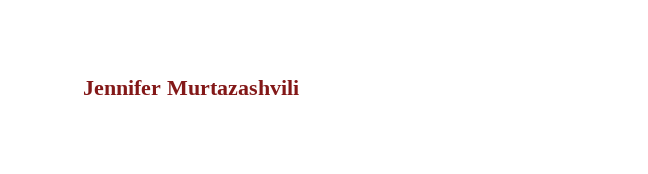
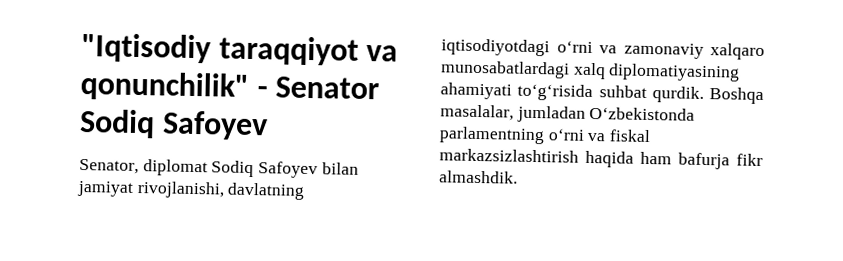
- Jennifer Murtazashvili
+ "Iqtisodiy taraqqiyot va qonunchilik" - Senator Sodiq Safoyev
+ Senator, diplomat Sodiq Safoyev bilan jamiyat rivojlanishi, davlatning iqtisodiyotdagi oʻrni va zamonaviy xalqaro munosabatlardagi xalq diplomatiyasining ahamiyati toʻgʻrisida suhbat qurdik. Boshqa masalalar, jumladan Oʻzbekistonda parlamentning oʻrni va fiskal markazsizlashtirish haqida ham bafurja fikr almashdik.

